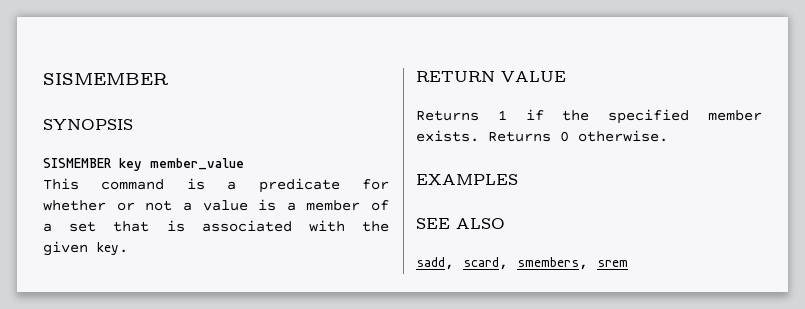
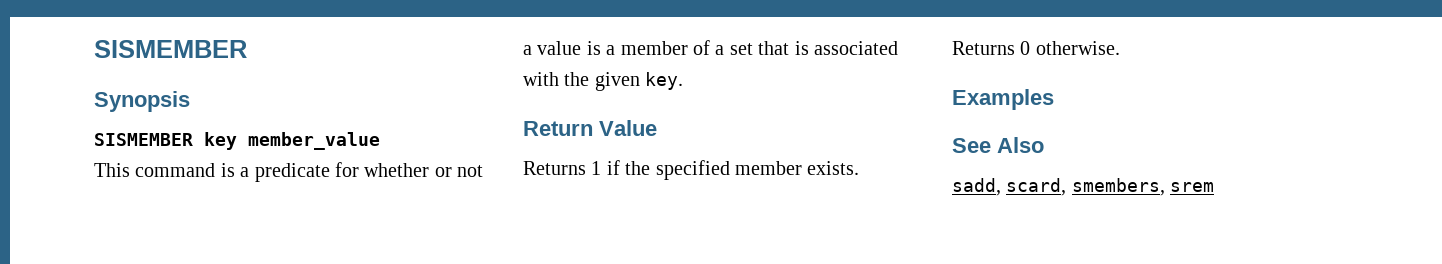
- SYNOPSIS
+ Synopsis
- RETURN VALUE
+ Return Value
- EXAMPLES
- SEE ALSO
+ Examples
+ See Also

